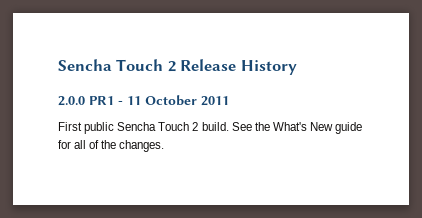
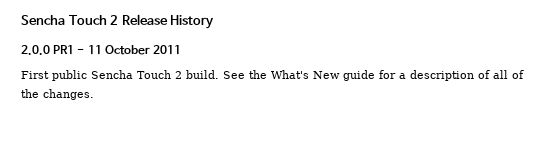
- See the What's New guide for all of the changes.
+ See the What's New guide for a description of all of the changes.

